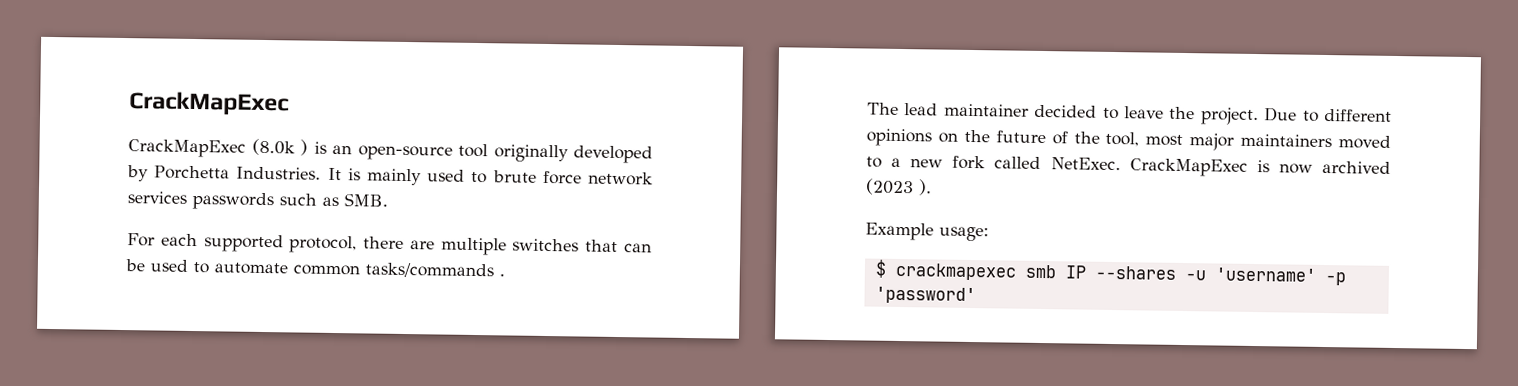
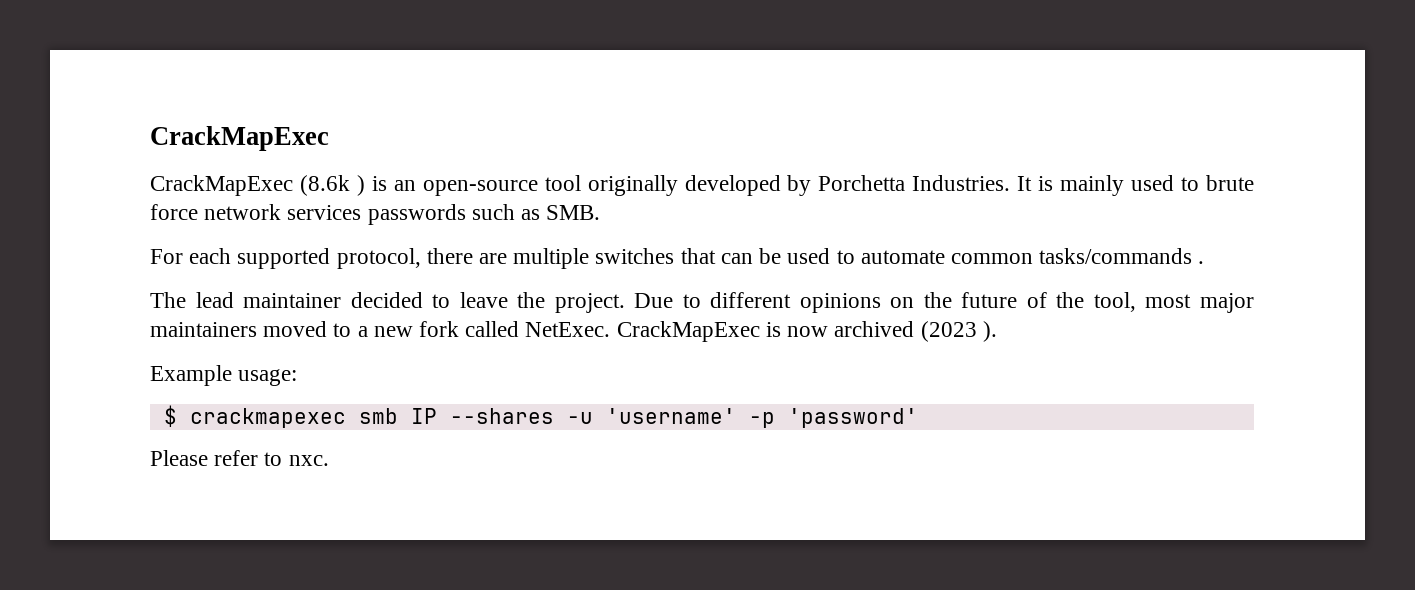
- CrackMapExec (8.0k ) is an open-source tool originally developed by Porchetta Industries.
+ CrackMapExec (8.6k ) is an open-source tool originally developed by Porchetta Industries.
+ Please refer to nxc.

